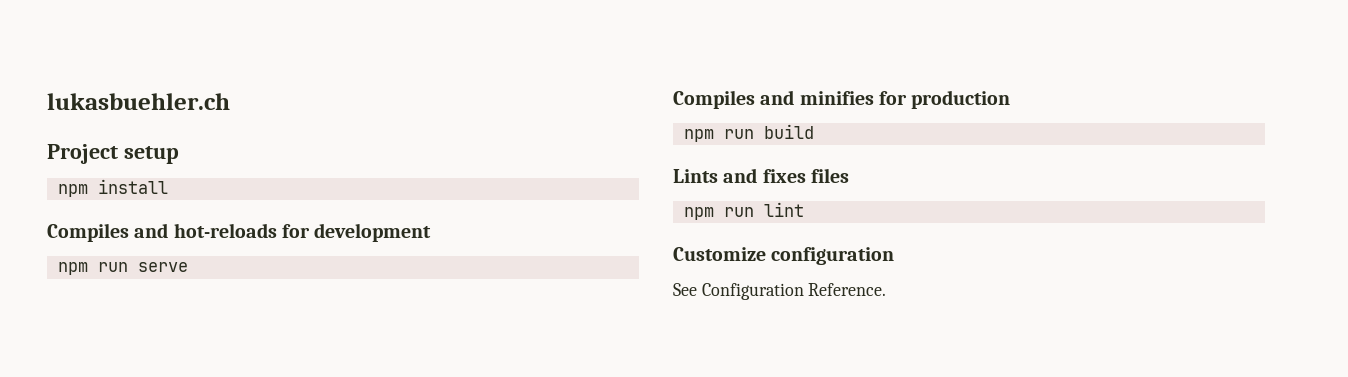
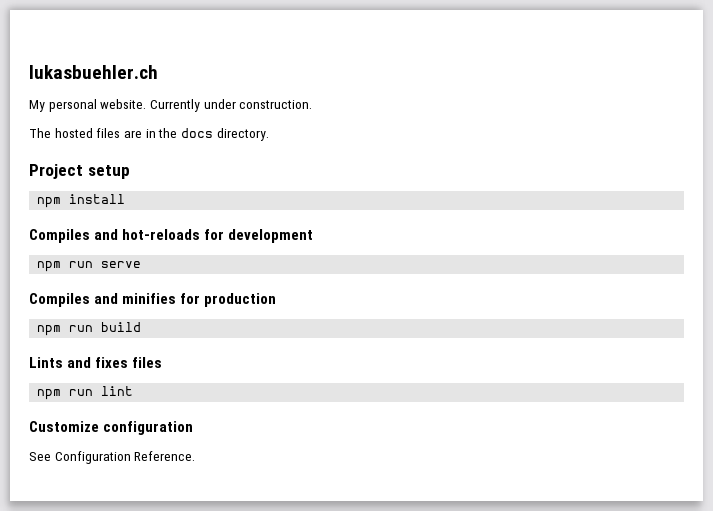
+ My personal website. Currently under construction.
+ The hosted files are in the docs directory.

